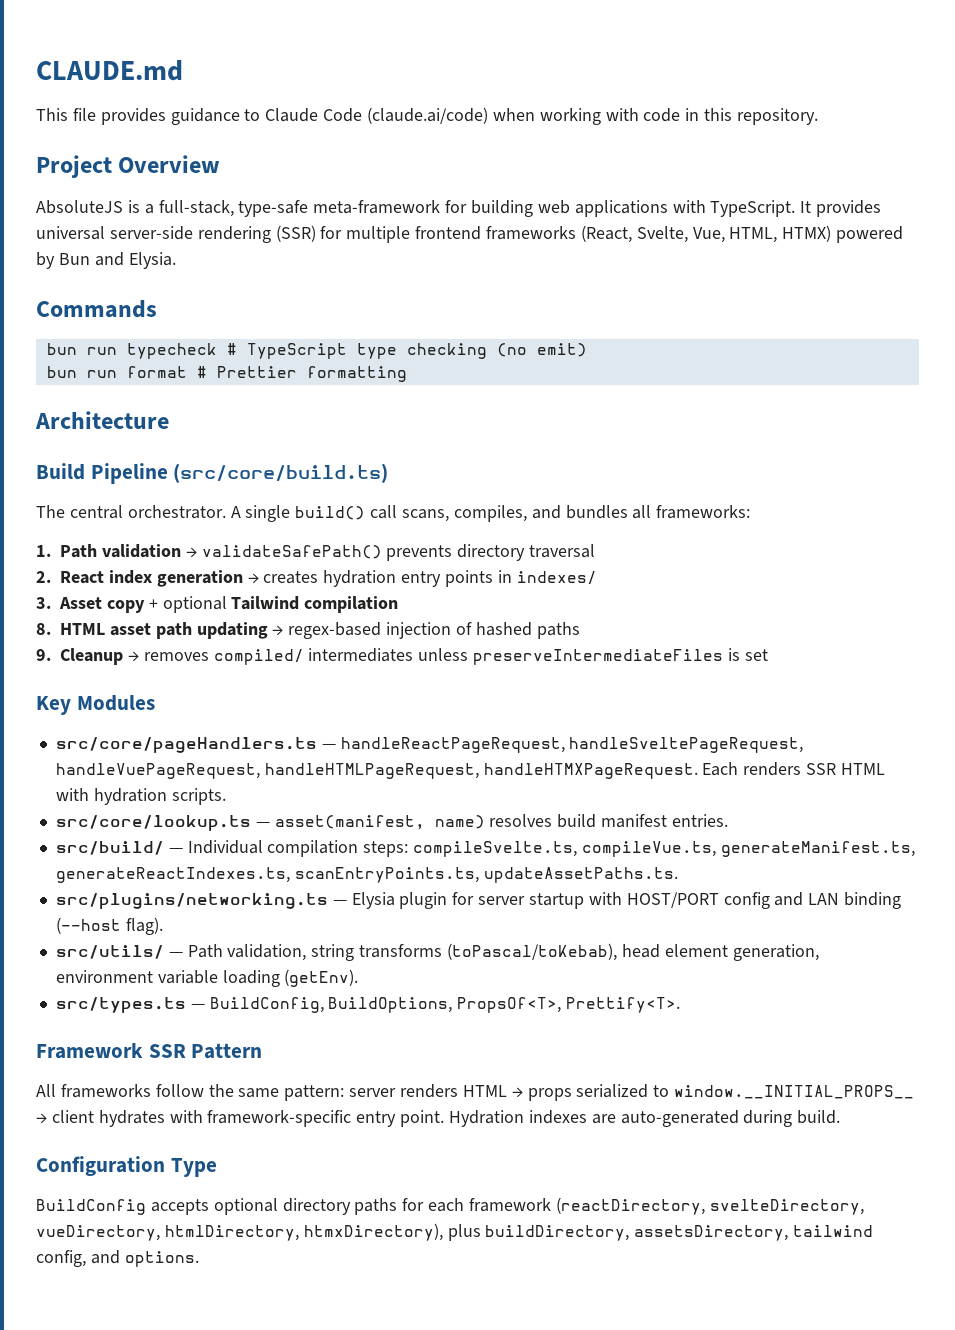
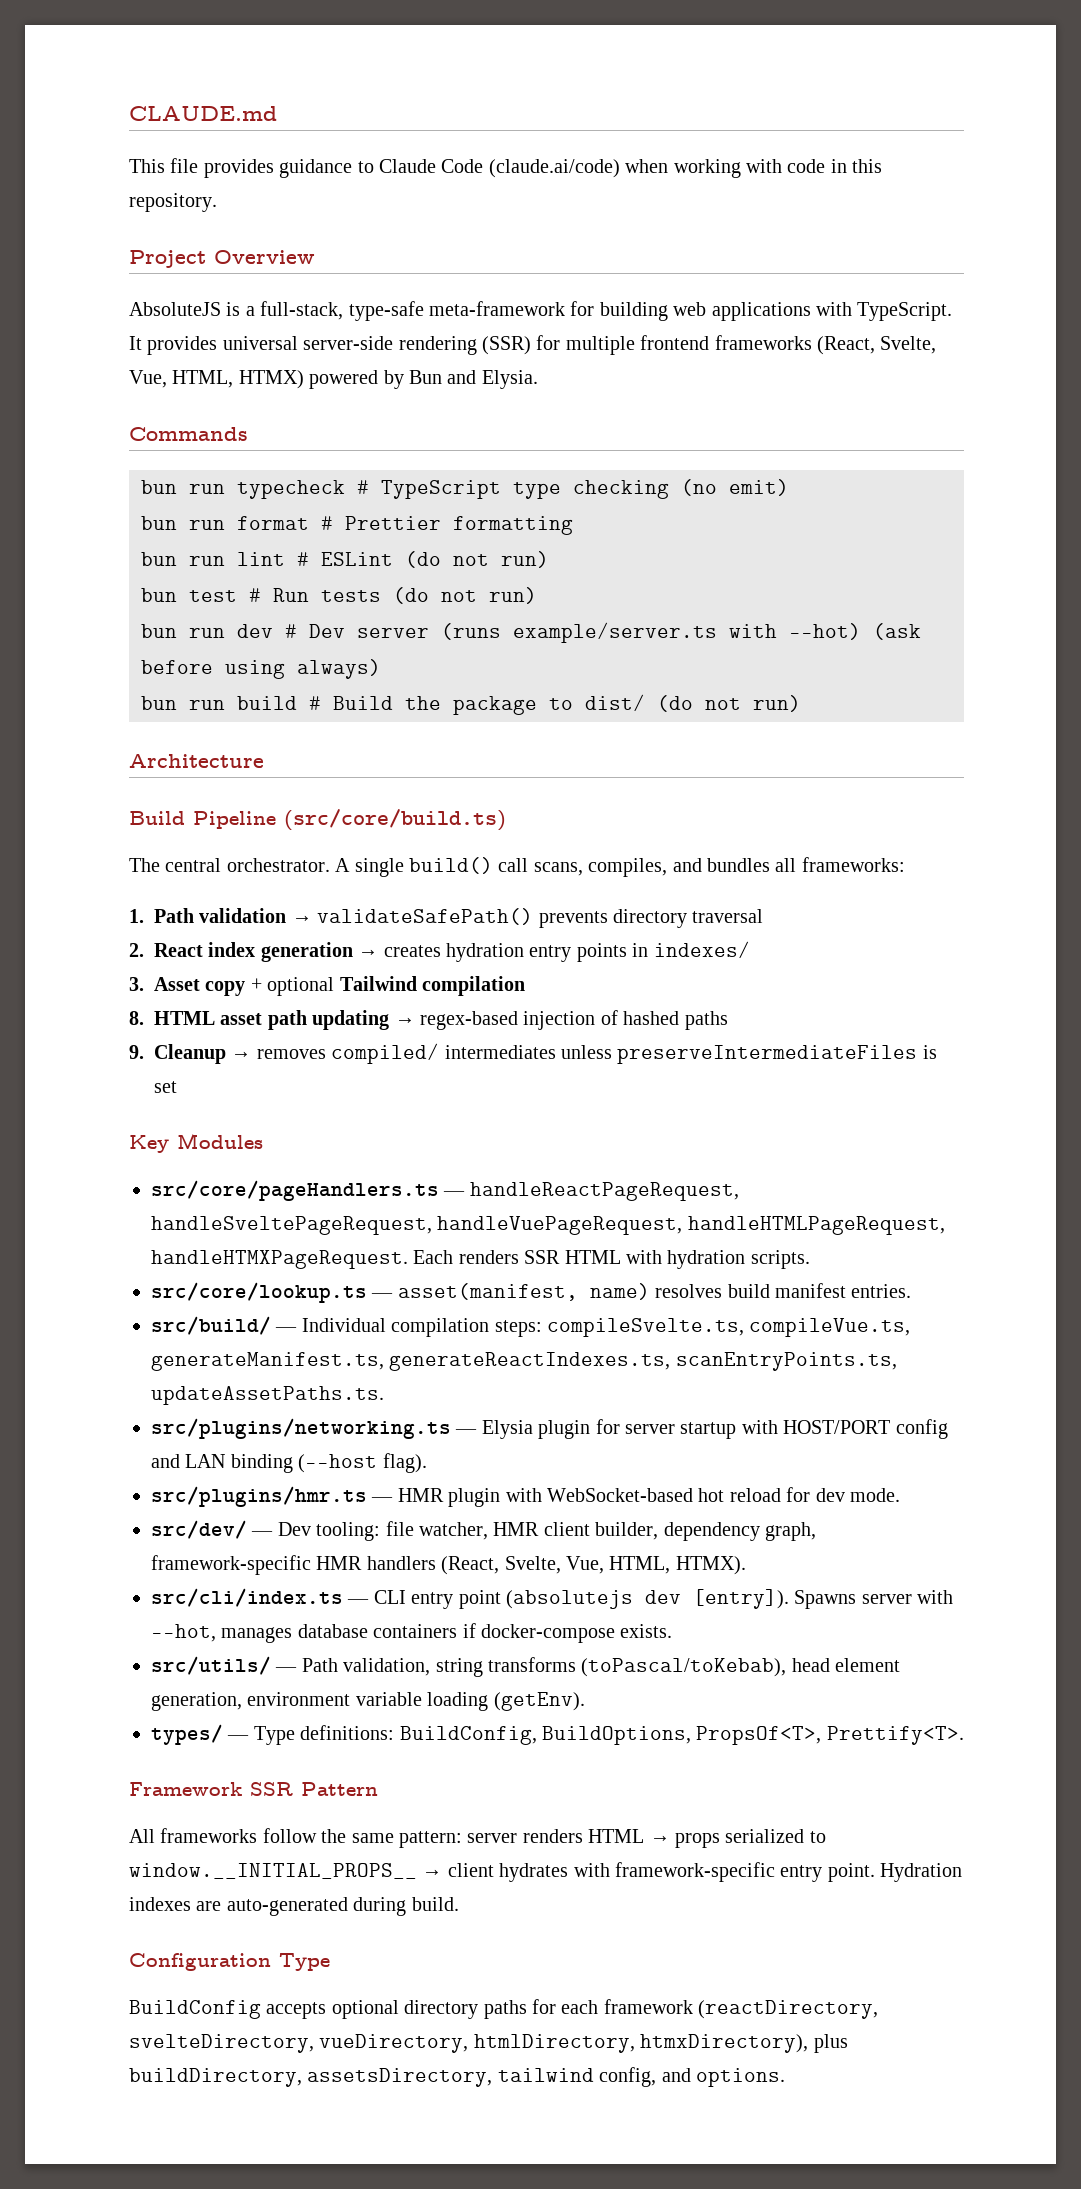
+ bun run lint # ESLint (do not run)
+ bun test # Run tests (do not run)
+ bun run dev # Dev server (runs example/server.ts with --hot) (ask before using always)
+ bun run build # Build the package to dist/ (do not run)
+ src/plugins/hmr.ts — HMR plugin with WebSocket-based hot reload for dev mode.
+ src/dev/ — Dev tooling: file watcher, HMR client builder, dependency graph, framework-specific HMR handlers (React, Svelte, Vue, HTML, HTMX).
+ src/cli/index.ts — CLI entry point (absolutejs dev [entry]). Spawns server with --hot, manages database containers if docker-compose exists.
- src/types.ts — BuildConfig, BuildOptions, PropsOf<T>, Prettify<T>.
+ types/ — Type definitions: BuildConfig, BuildOptions, PropsOf<T>, Prettify<T>.

